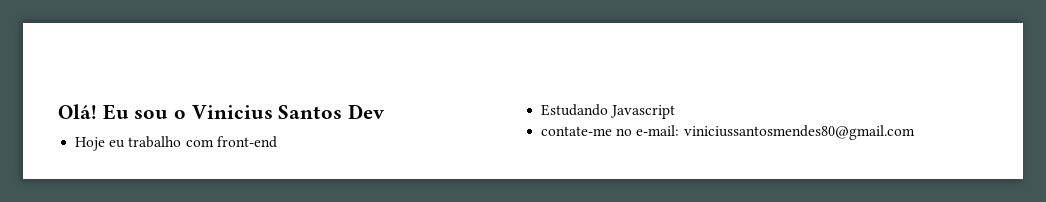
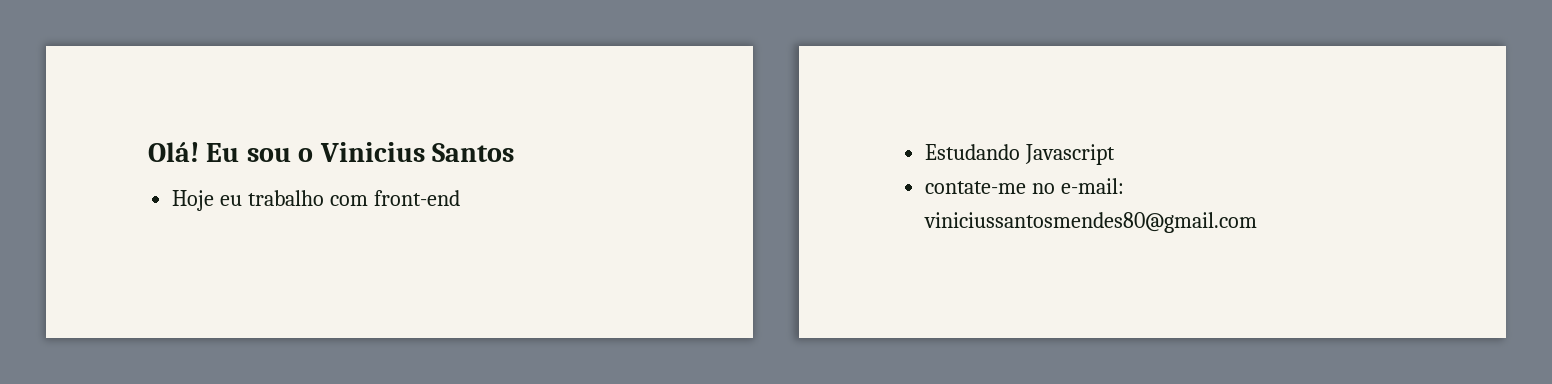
- Eu sou o Vinicius Santos Dev
+ Eu sou o Vinicius Santos

